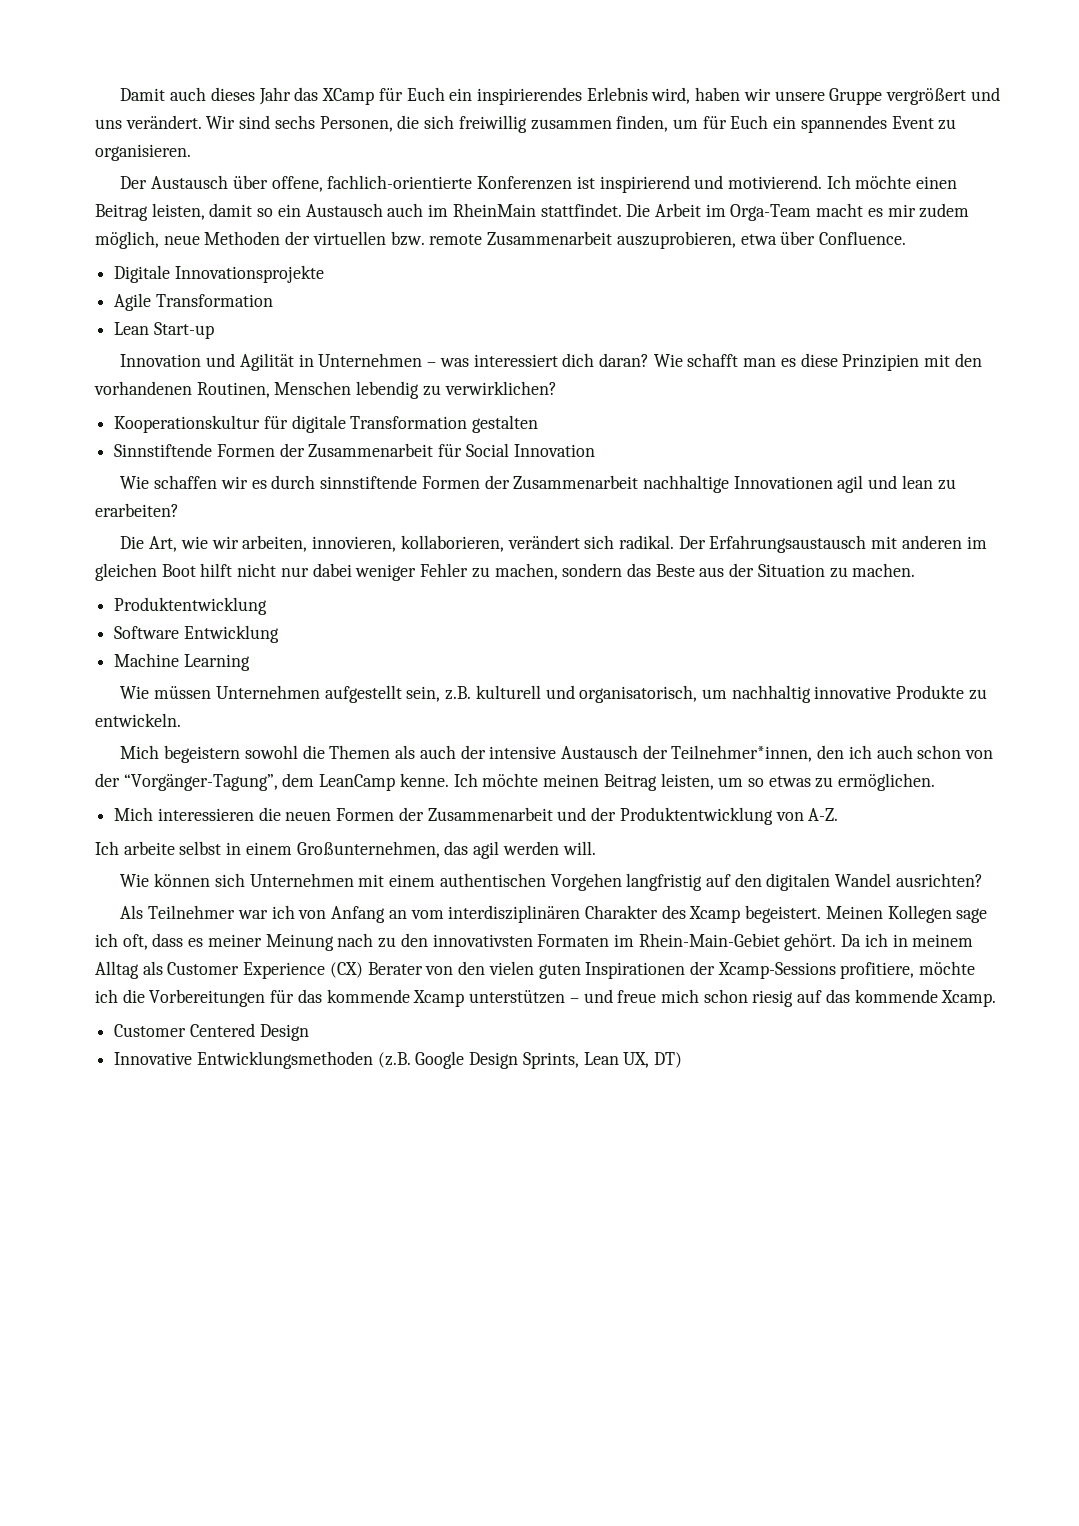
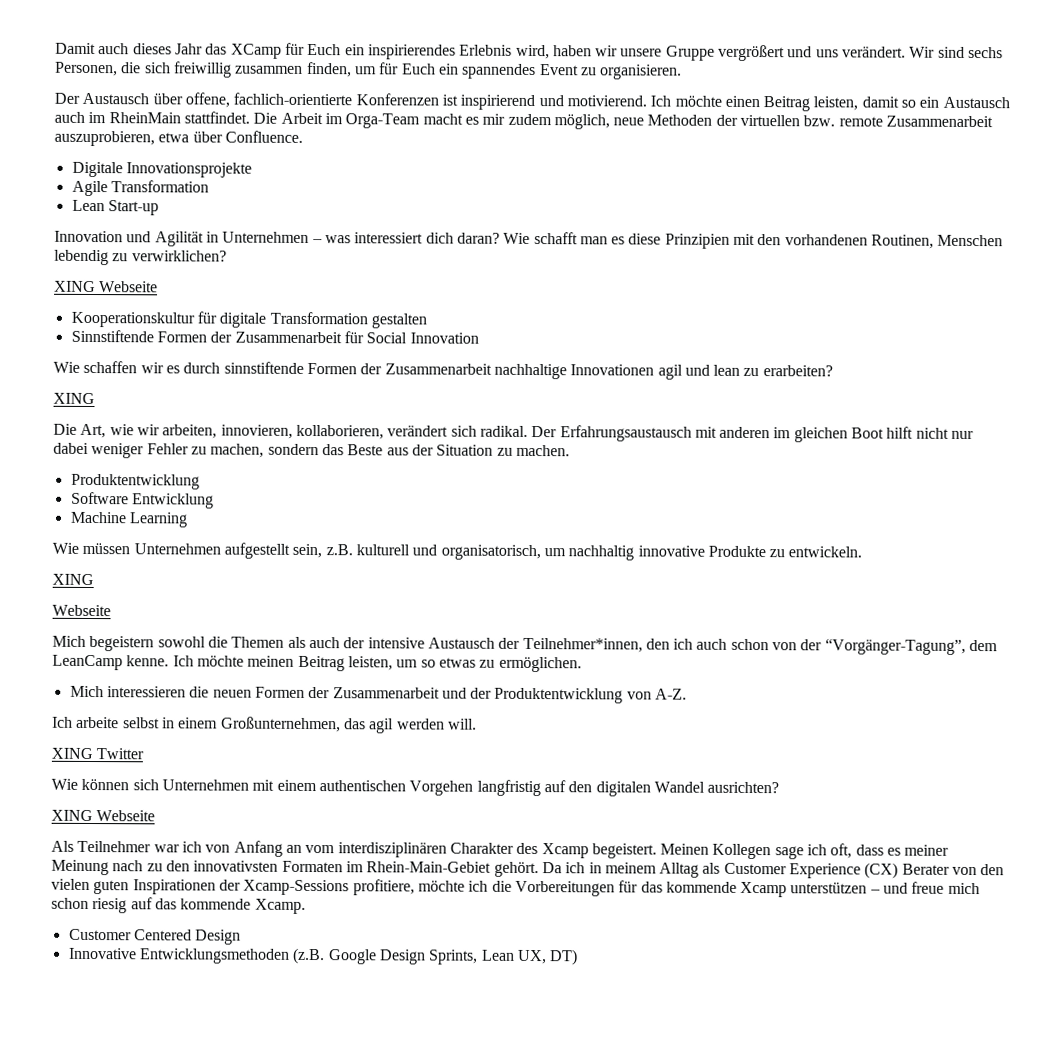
  Wie schafft man es diese Prinzipien mit den vorhandenen Routinen, Menschen lebendig zu verwirklichen?
+ XING Webseite
  Wie schaffen wir es durch sinnstiftende Formen der Zusammenarbeit nachhaltige Innovationen agil und lean zu erarbeiten?
+ XING
  Wie müssen Unternehmen aufgestellt sein, z.B. kulturell und organisatorisch, um nachhaltig innovative Produkte zu entwickeln.
+ XING
+ Webseite
+ XING Twitter
  Wie können sich Unternehmen mit einem authentischen Vorgehen langfristig auf den digitalen Wandel ausrichten?
+ XING Webseite

